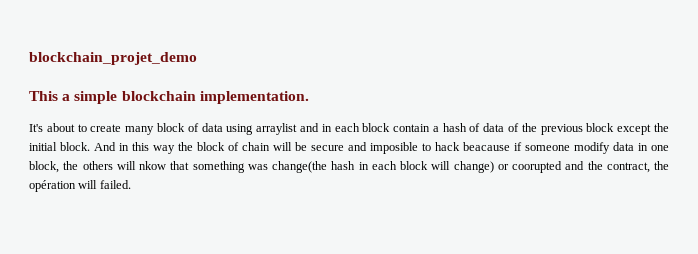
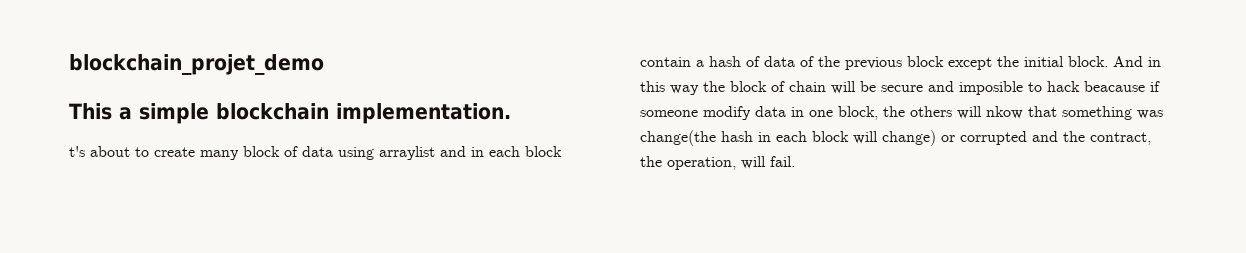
- It's about to create many block of data using arraylist and in each block contain a hash of data of the previous block except the initial block.
+ t's about to create many block of data using arraylist and in each block contain a hash of data of the previous block except the initial block.
- And in this way the block of chain will be secure and imposible to hack beacause if someone modify data in one block, the others will nkow that something was change(the hash in each block will change) or coorupted and the contract, the opération will failed.
+ And in this way the block of chain will be secure and imposible to hack beacause if someone modify data in one block, the others will nkow that something was change(the hash in each block will change) or corrupted and the contract, the operation, will fail.

